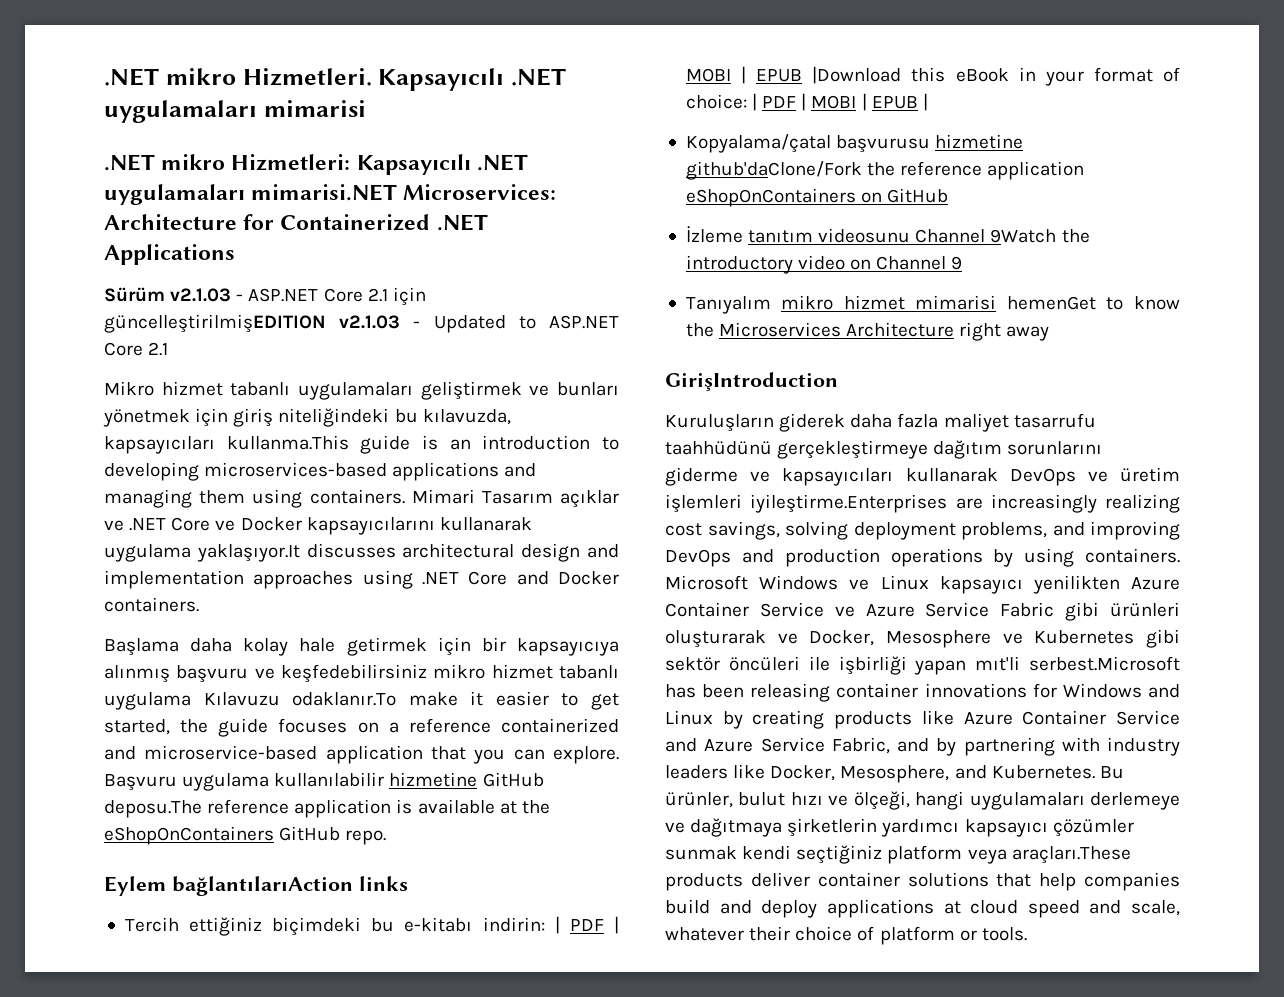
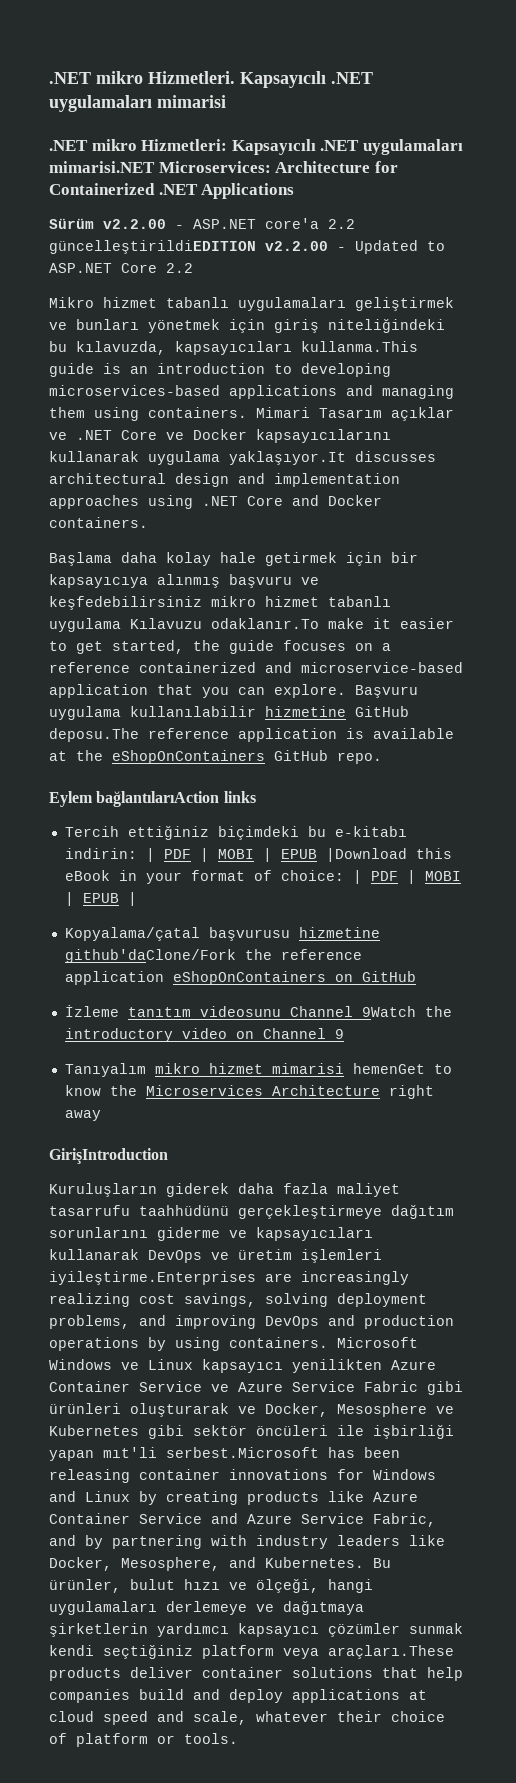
- Sürüm v2.1.03 - ASP.NET Core 2.1 için güncelleştirilmişEDITION v2.1.03 - Updated to ASP.NET Core 2.1
+ Sürüm v2.2.00 - ASP.NET core'a 2.2 güncelleştirildiEDITION v2.2.00 - Updated to ASP.NET Core 2.2

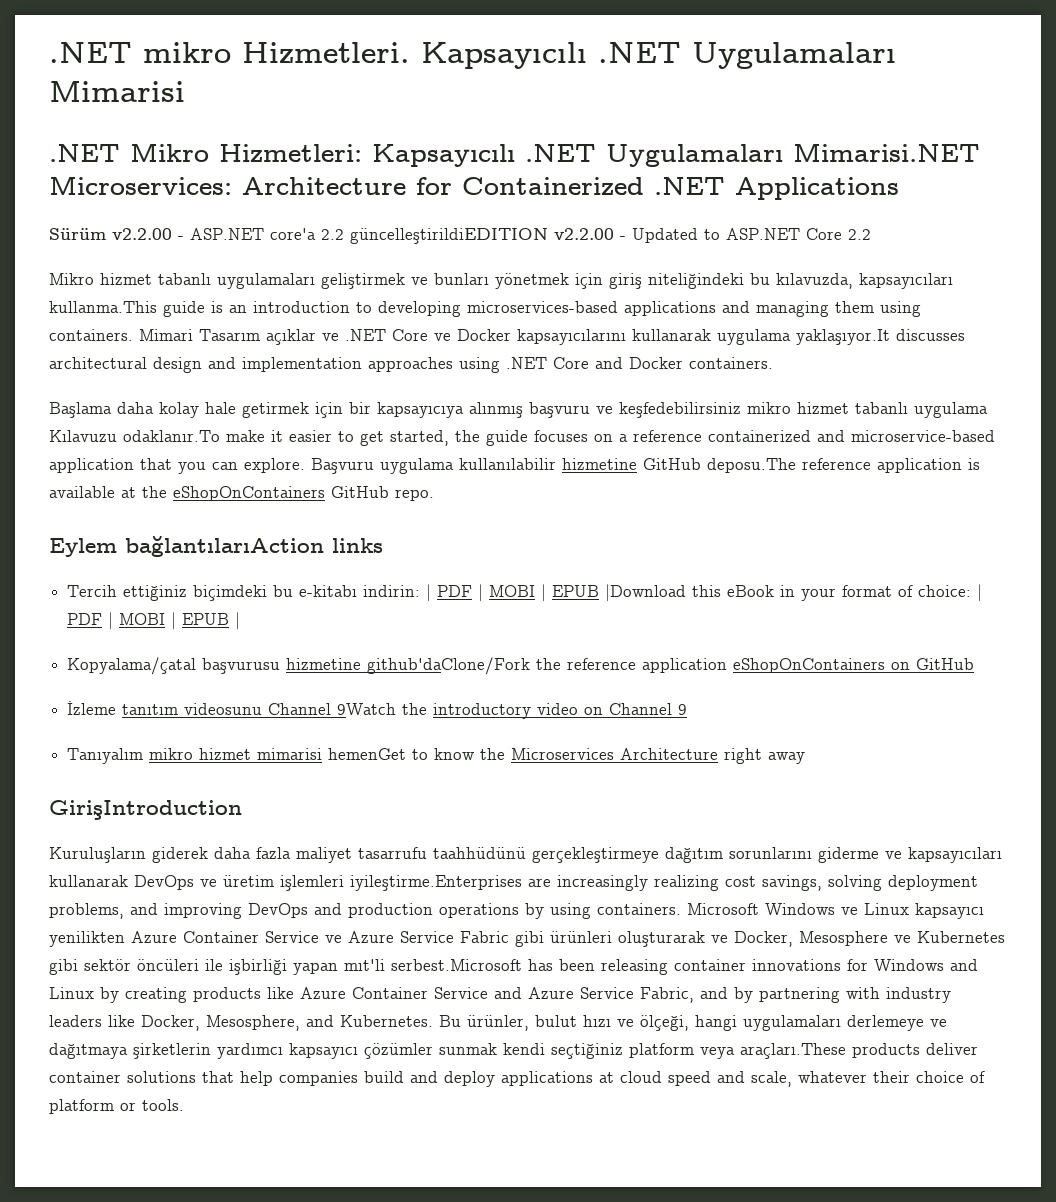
- Kapsayıcılı .NET uygulamaları mimarisi
- .NET mikro Hizmetleri: Kapsayıcılı .NET uygulamaları mimarisi.NET Microservices: Architecture for Containerized .NET Applications
+ Kapsayıcılı .NET Uygulamaları Mimarisi
+ .NET Mikro Hizmetleri: Kapsayıcılı .NET Uygulamaları Mimarisi.NET Microservices: Architecture for Containerized .NET Applications

